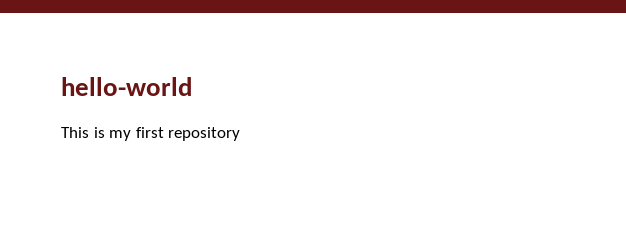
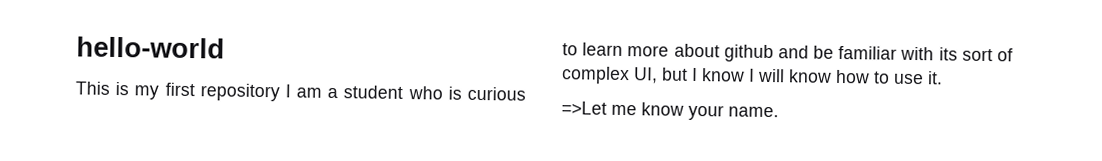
- This is my first repository
+ This is my first repository I am a student who is curious to learn more about github and be familiar with its sort of complex UI, but I know I will know how to use it.
+ =>Let me know your name.

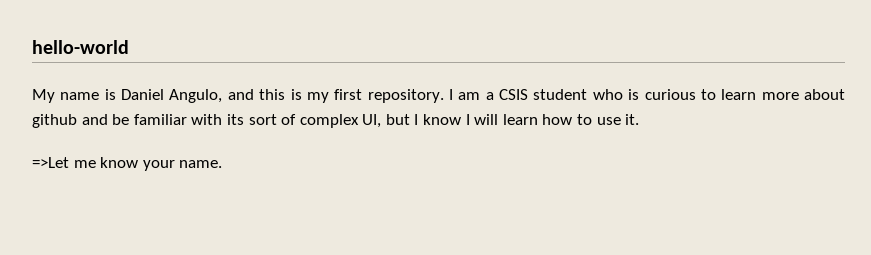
- This is my first repository I am a student who is curious to learn more about github and be familiar with its sort of complex UI, but I know I will know how to use it.
+ My name is Daniel Angulo, and this is my first repository. I am a CSIS student who is curious to learn more about github and be familiar with its sort of complex UI, but I know I will learn how to use it.

